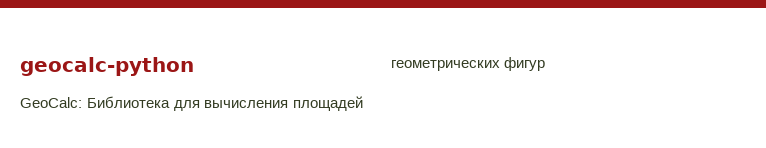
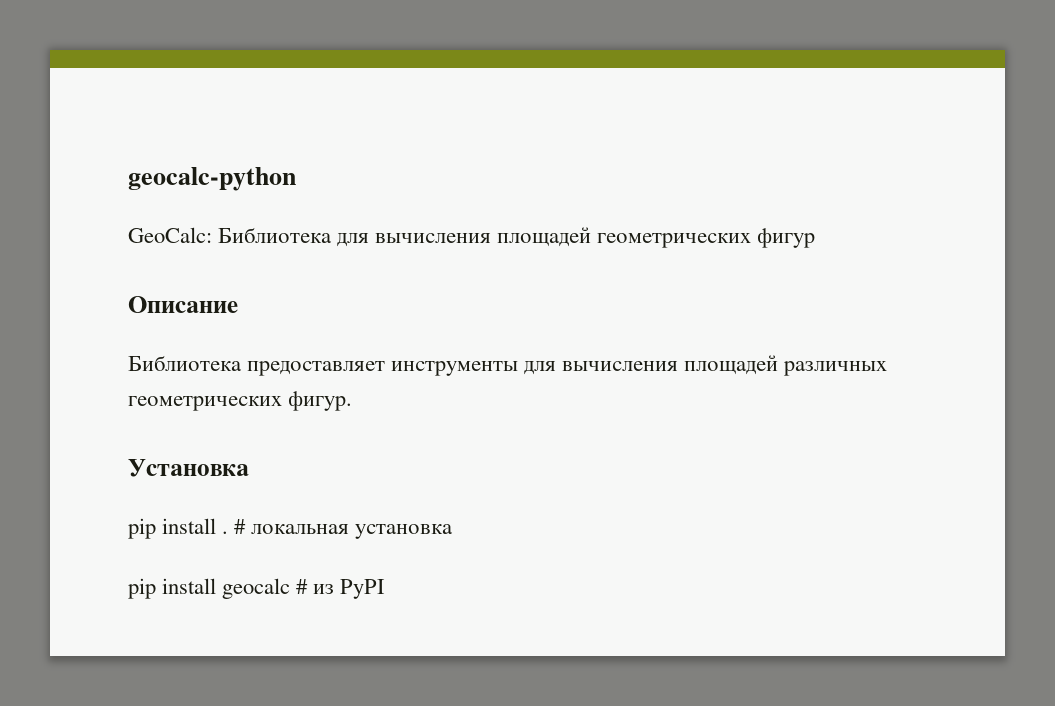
+ Описание
+ Библиотека предоставляет инструменты для вычисления площадей различных геометрических фигур.
+ Установка
+ pip install . # локальная установка
+ pip install geocalc # из PyPI

